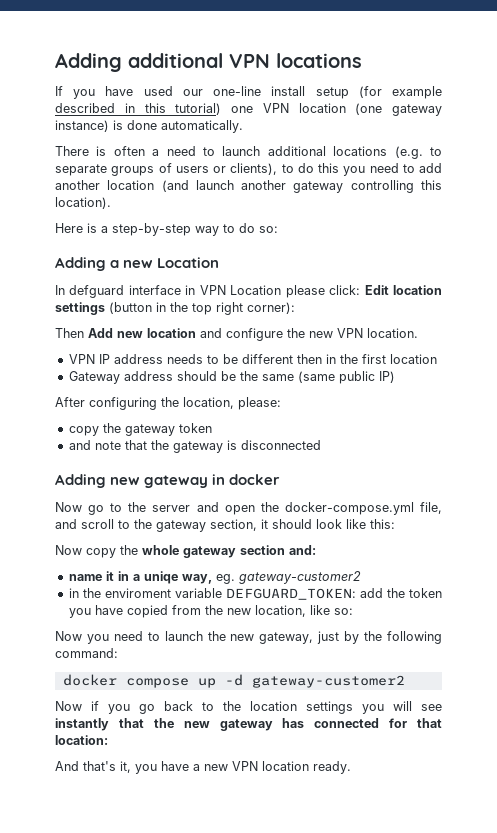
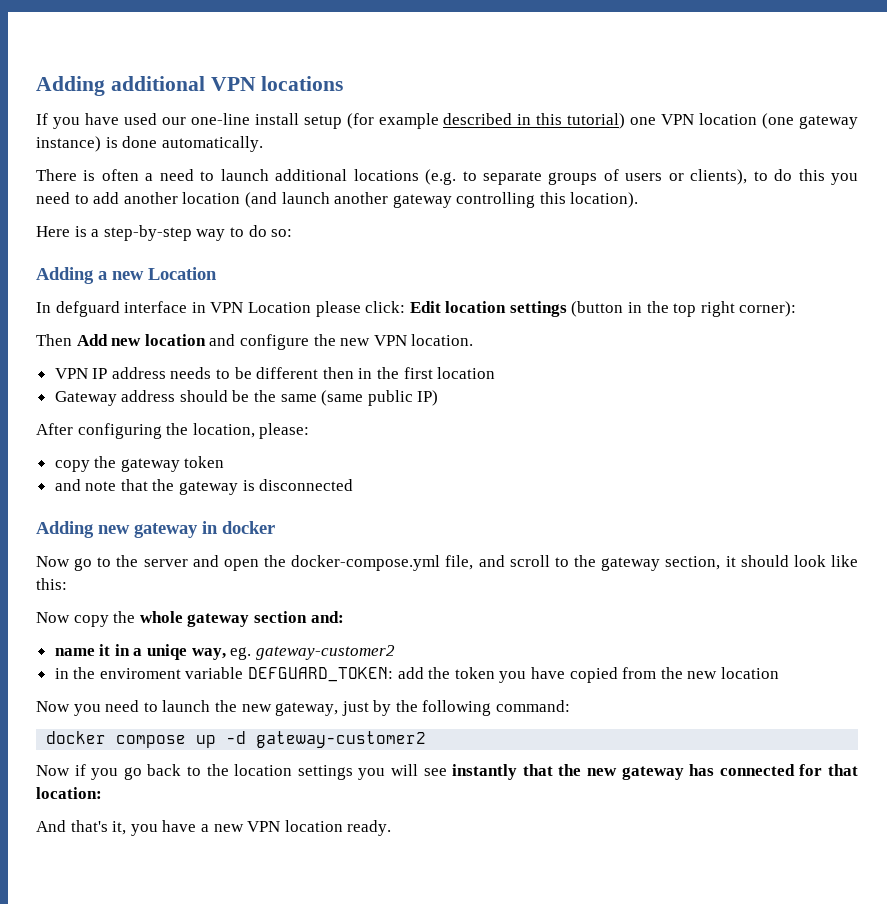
- in the enviroment variable DEFGUARD_TOKEN: add the token you have copied from the new location, like so:
+ in the enviroment variable DEFGUARD_TOKEN: add the token you have copied from the new location

